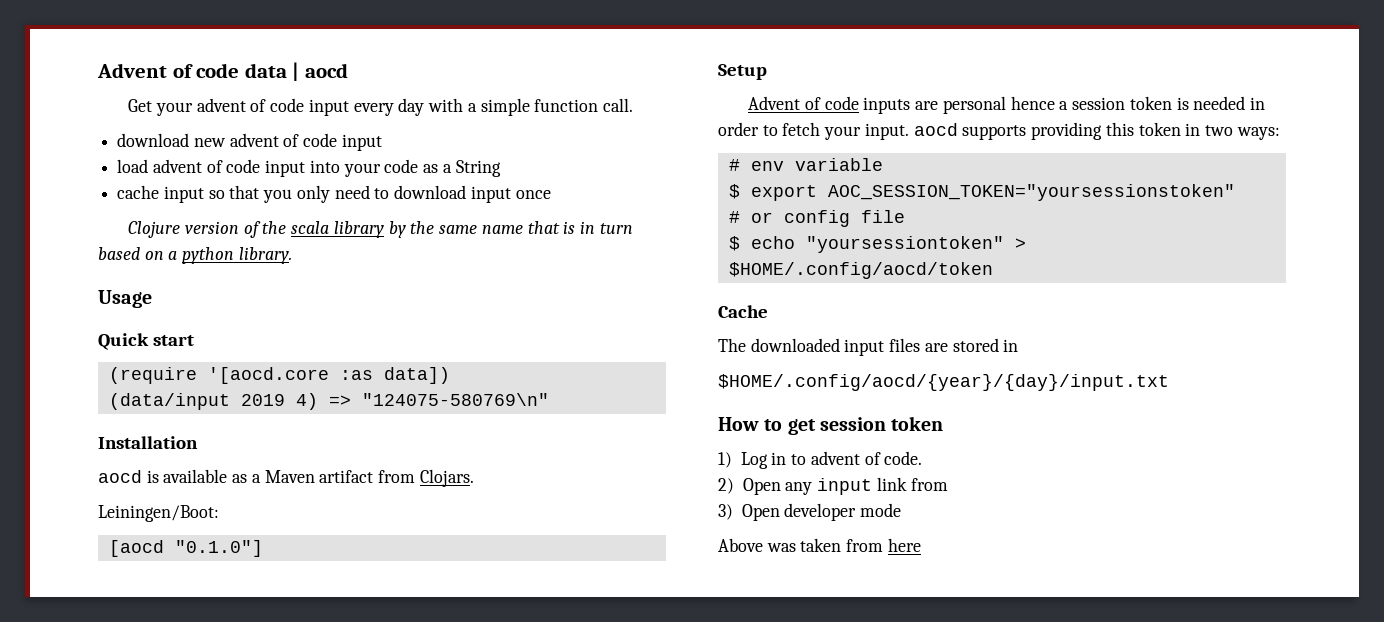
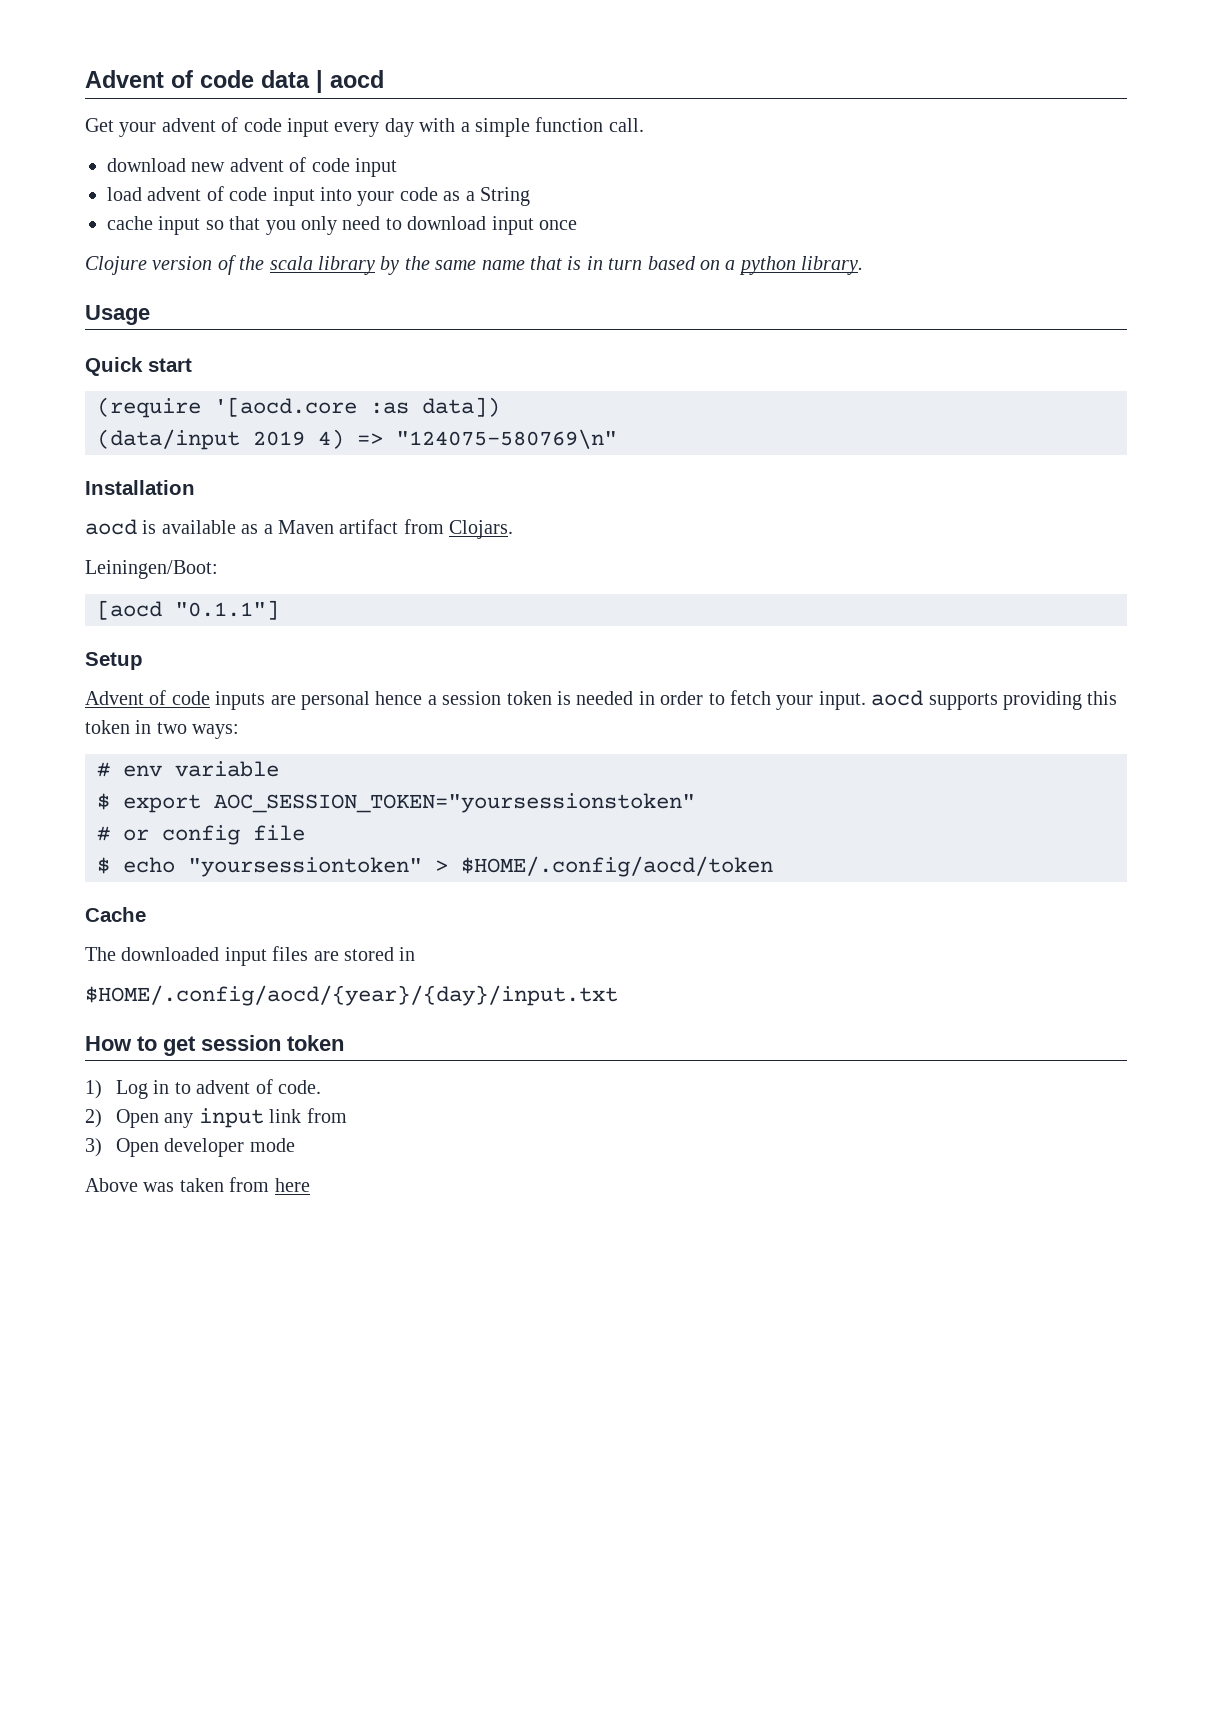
- [aocd "0.1.0"]
+ [aocd "0.1.1"]

